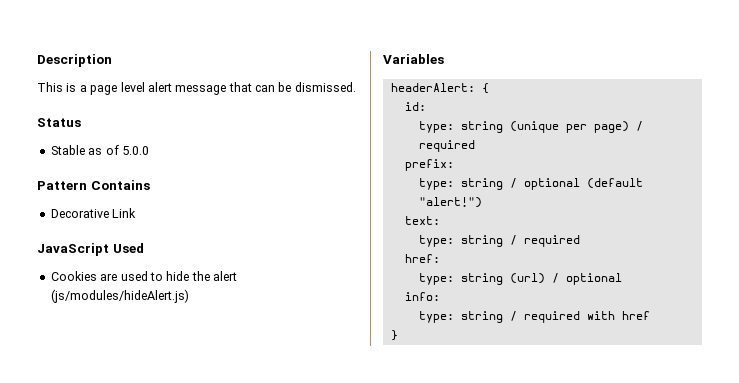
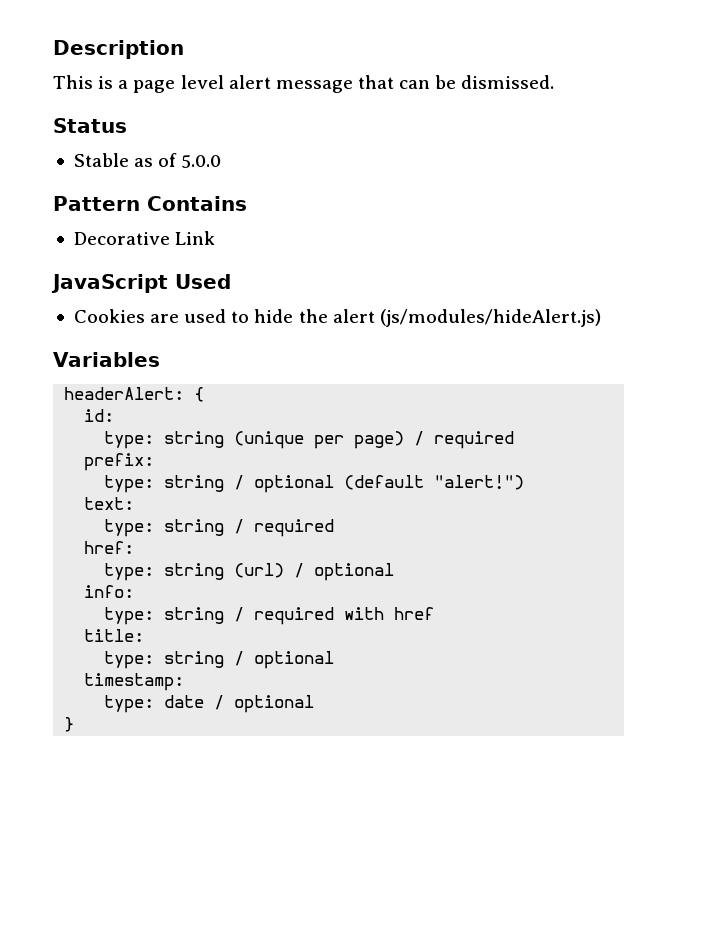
+ title:
+ type: string / optional
+ timestamp:
+ type: date / optional

